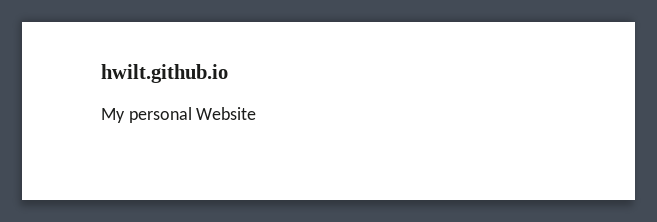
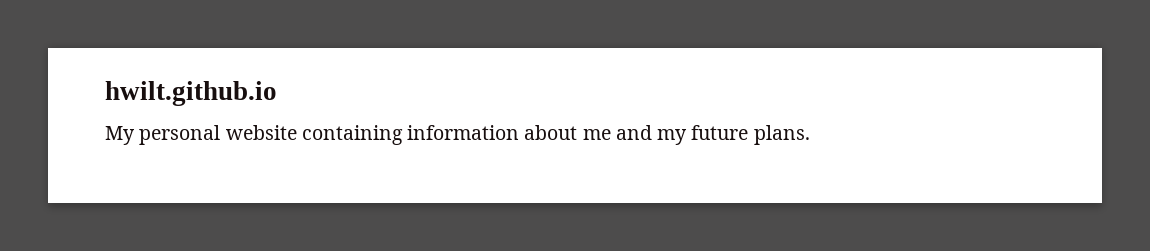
- My personal Website
+ My personal website containing information about me and my future plans.

